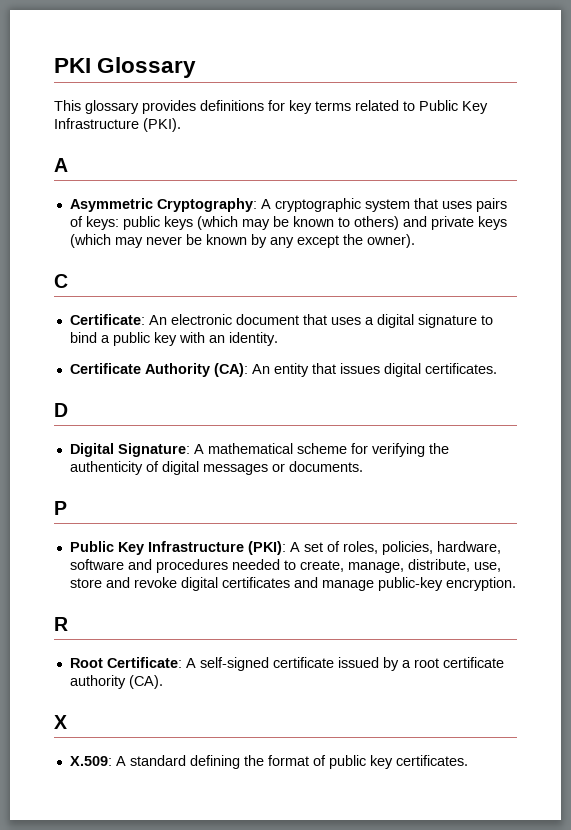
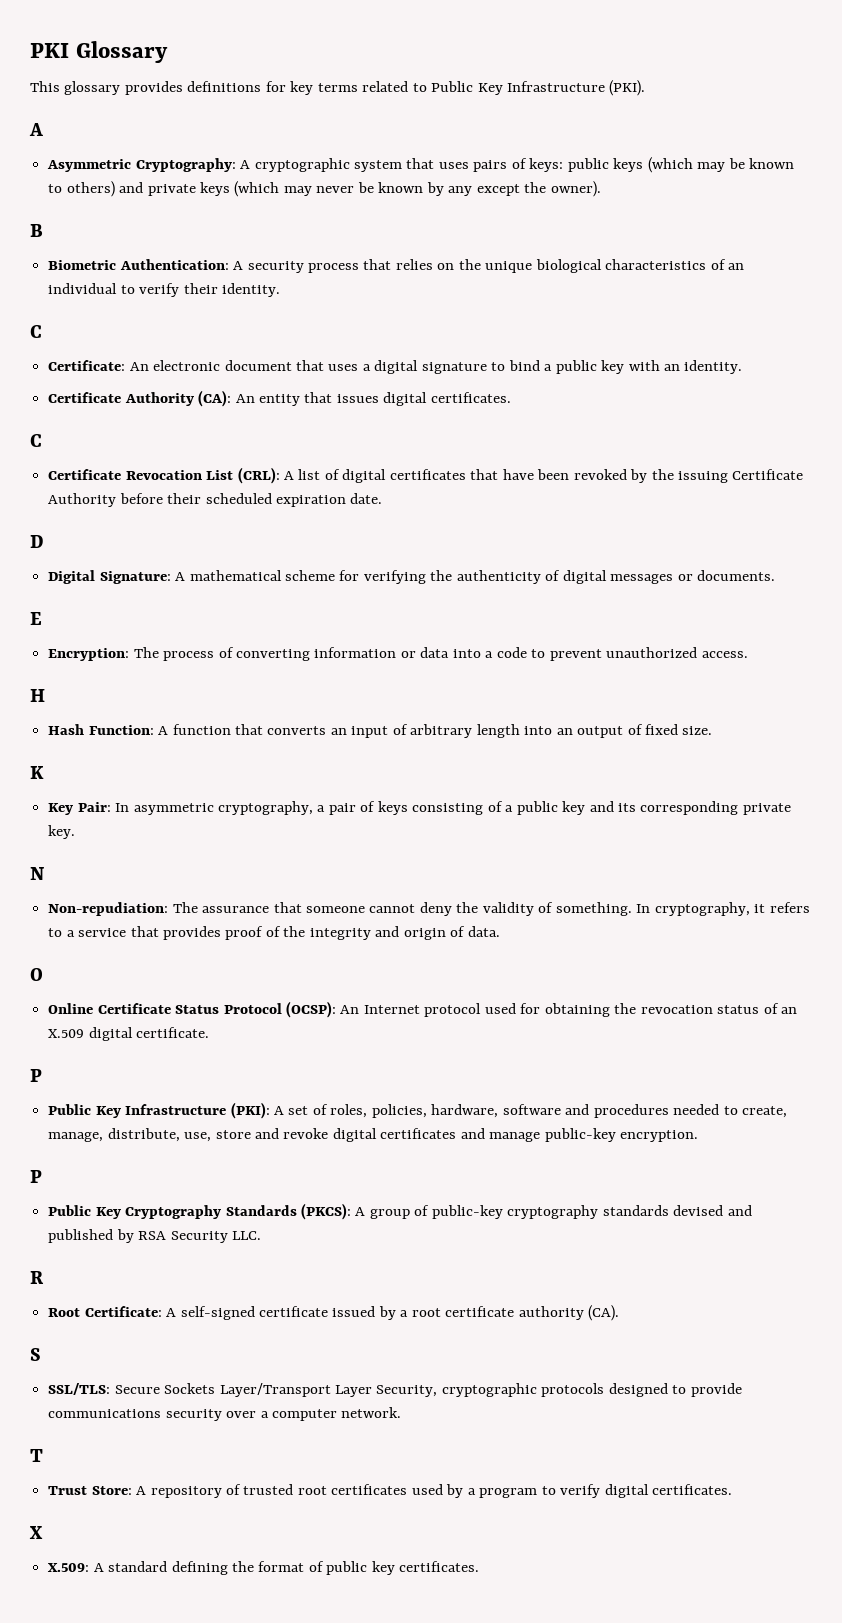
+ B
+ Biometric Authentication: A security process that relies on the unique biological characteristics of an individual to verify their identity.
  Certificate Authority (CA): An entity that issues digital certificates.
+ C
+ Certificate Revocation List (CRL): A list of digital certificates that have been revoked by the issuing Certificate Authority before their scheduled expiration date.
+ E
+ Encryption: The process of converting information or data into a code to prevent unauthorized access.
+ H
+ Hash Function: A function that converts an input of arbitrary length into an output of fixed size.
+ K
+ Key Pair: In asymmetric cryptography, a pair of keys consisting of a public key and its corresponding private key.
+ N
+ Non-repudiation: The assurance that someone cannot deny the validity of something. In cryptography, it refers to a service that provides proof of the integrity and origin of data.
+ O
+ Online Certificate Status Protocol (OCSP): An Internet protocol used for obtaining the revocation status of an X.509 digital certificate.
  Public Key Infrastructure (PKI): A set of roles, policies, hardware, software and procedures needed to create, manage, distribute, use, store and revoke digital certificates and manage public-key encryption.
+ P
+ Public Key Cryptography Standards (PKCS): A group of public-key cryptography standards devised and published by RSA Security LLC.
+ S
+ SSL/TLS: Secure Sockets Layer/Transport Layer Security, cryptographic protocols designed to provide communications security over a computer network.
+ T
+ Trust Store: A repository of trusted root certificates used by a program to verify digital certificates.

